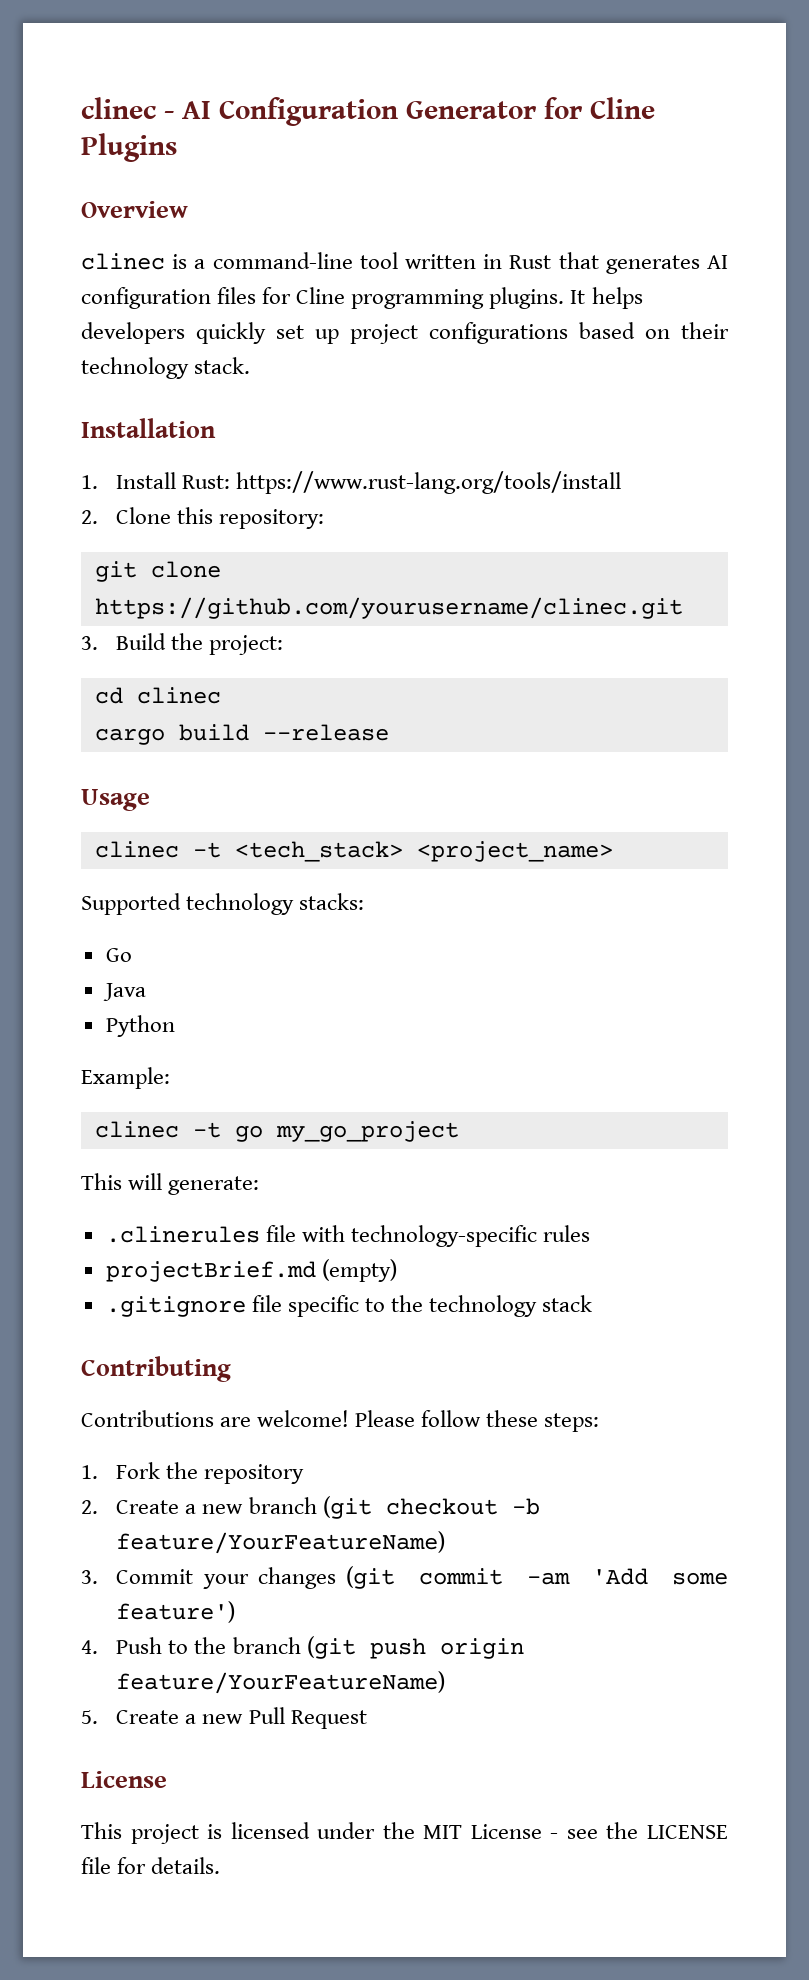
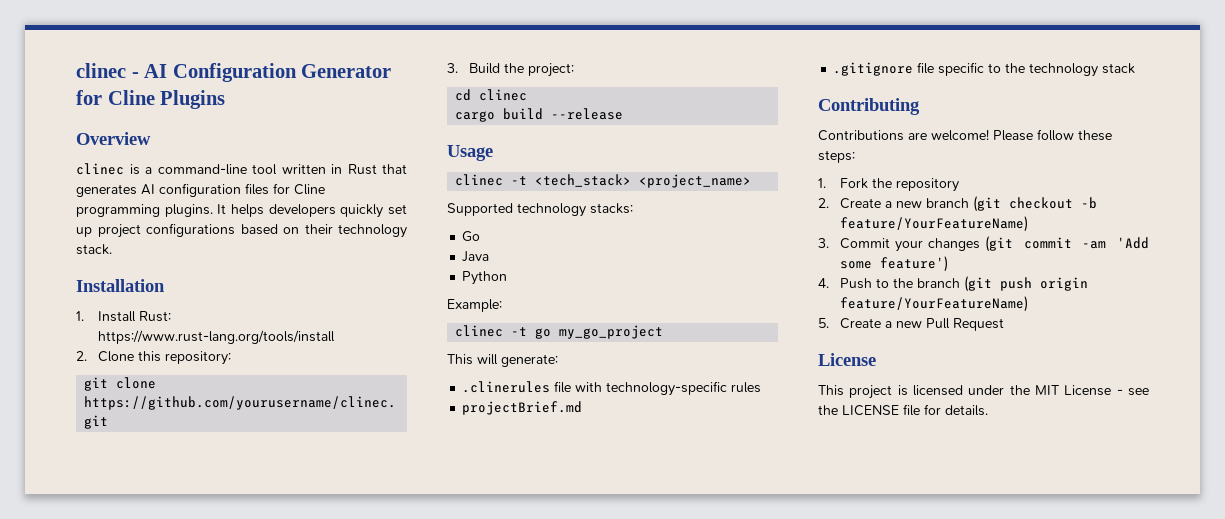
- projectBrief.md (empty)
+ projectBrief.md

